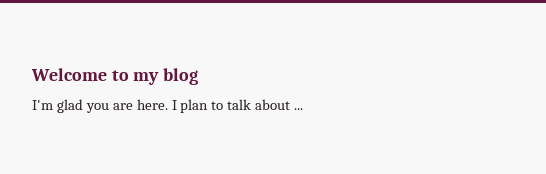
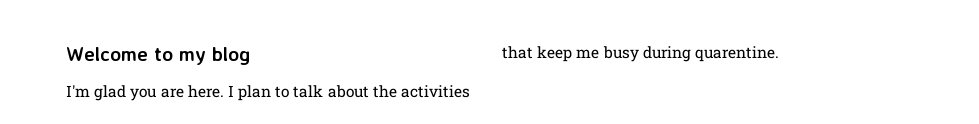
- I plan to talk about ...
+ I plan to talk about the activities that keep me busy during quarentine.

